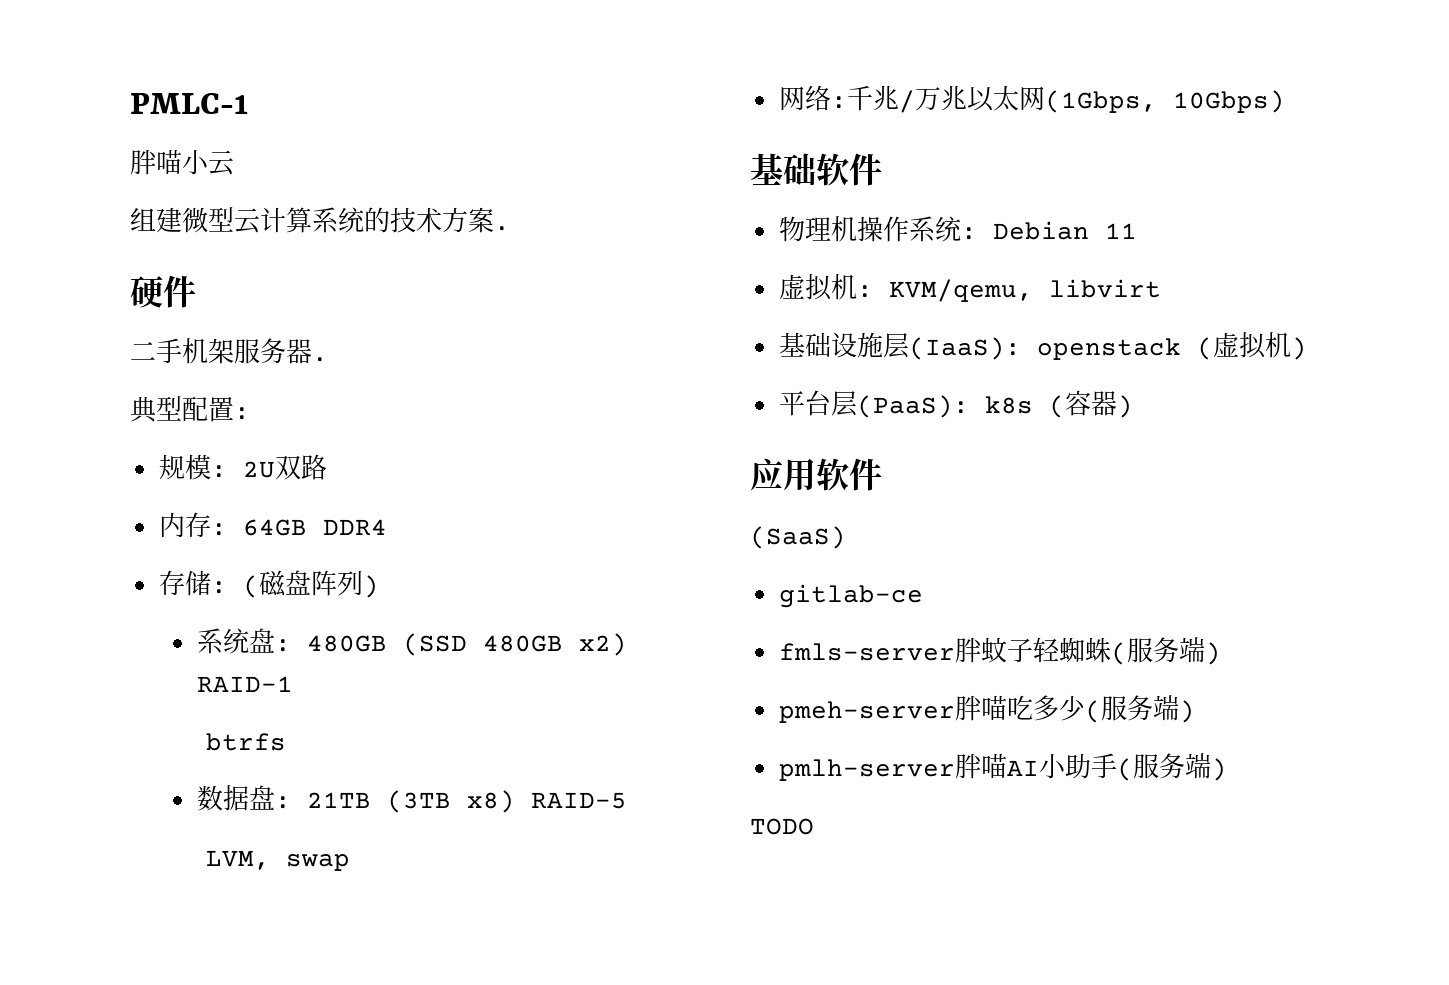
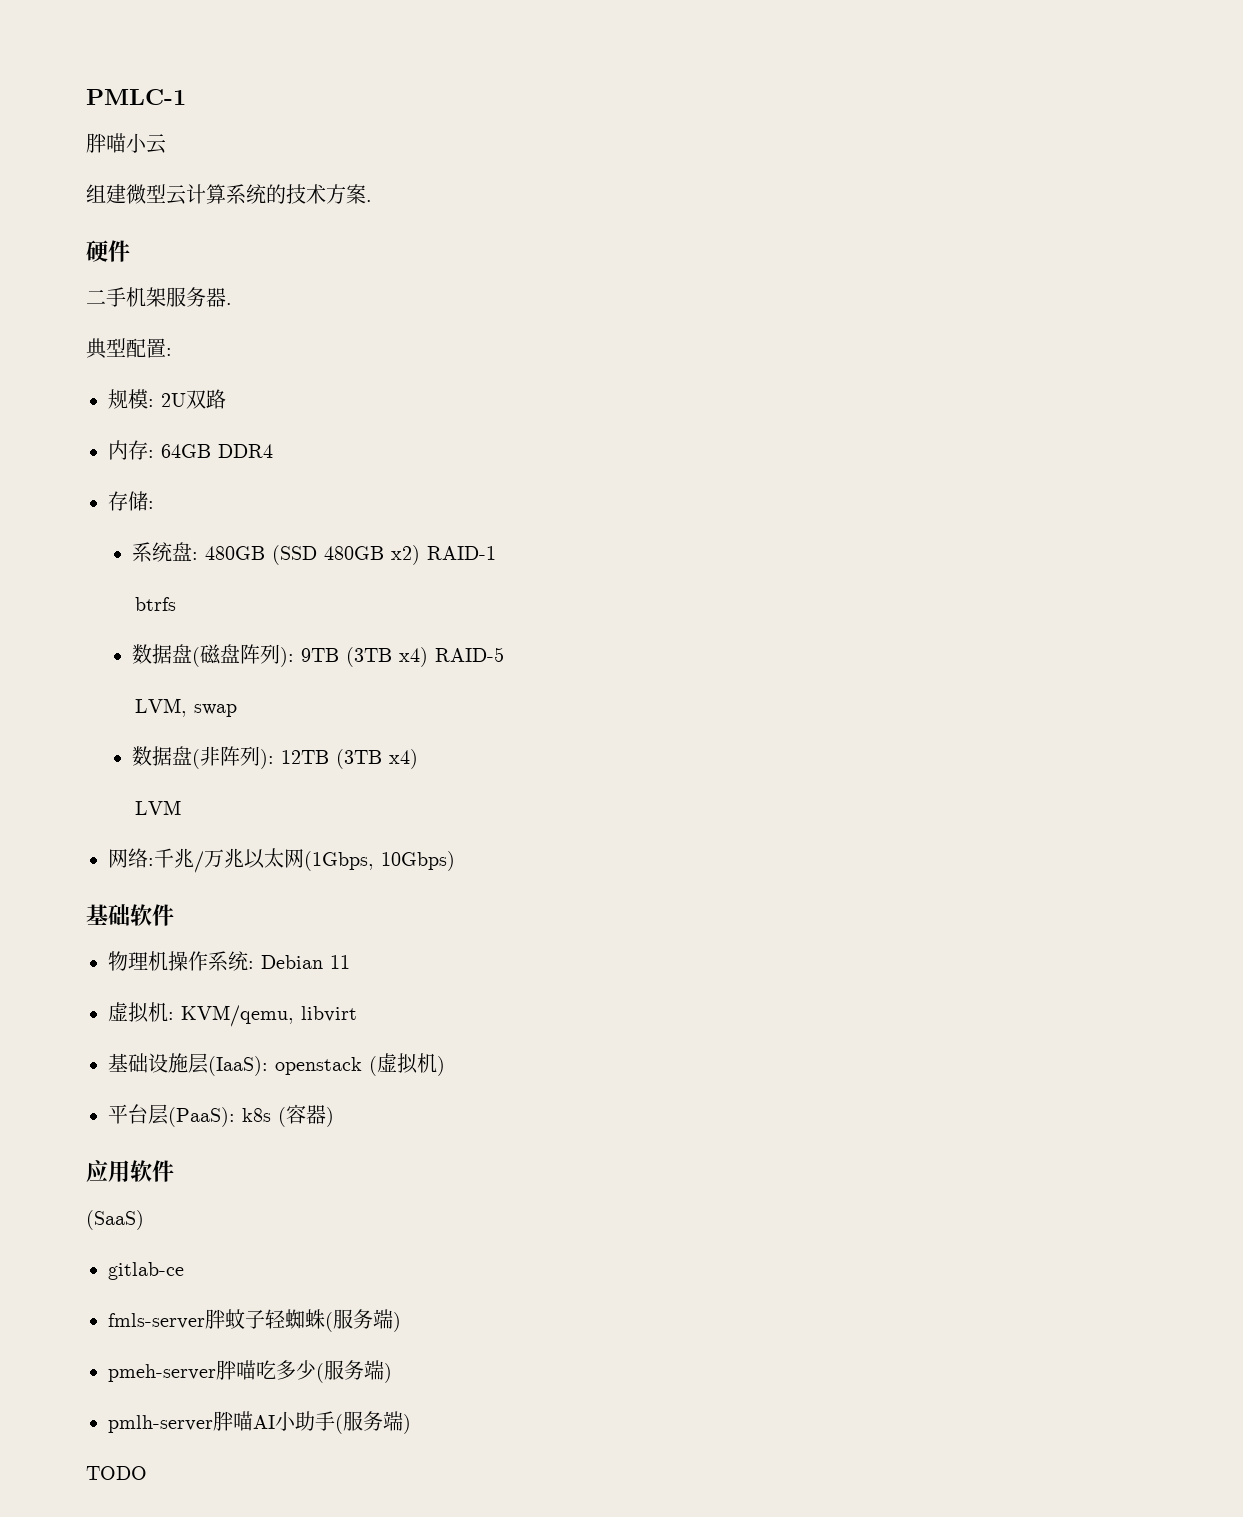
- 存储: (磁盘阵列)
+ 存储:
- 数据盘: 21TB (3TB x8) RAID-5
+ 数据盘(磁盘阵列): 9TB (3TB x4) RAID-5
  LVM, swap
+ 数据盘(非阵列): 12TB (3TB x4)
+ LVM

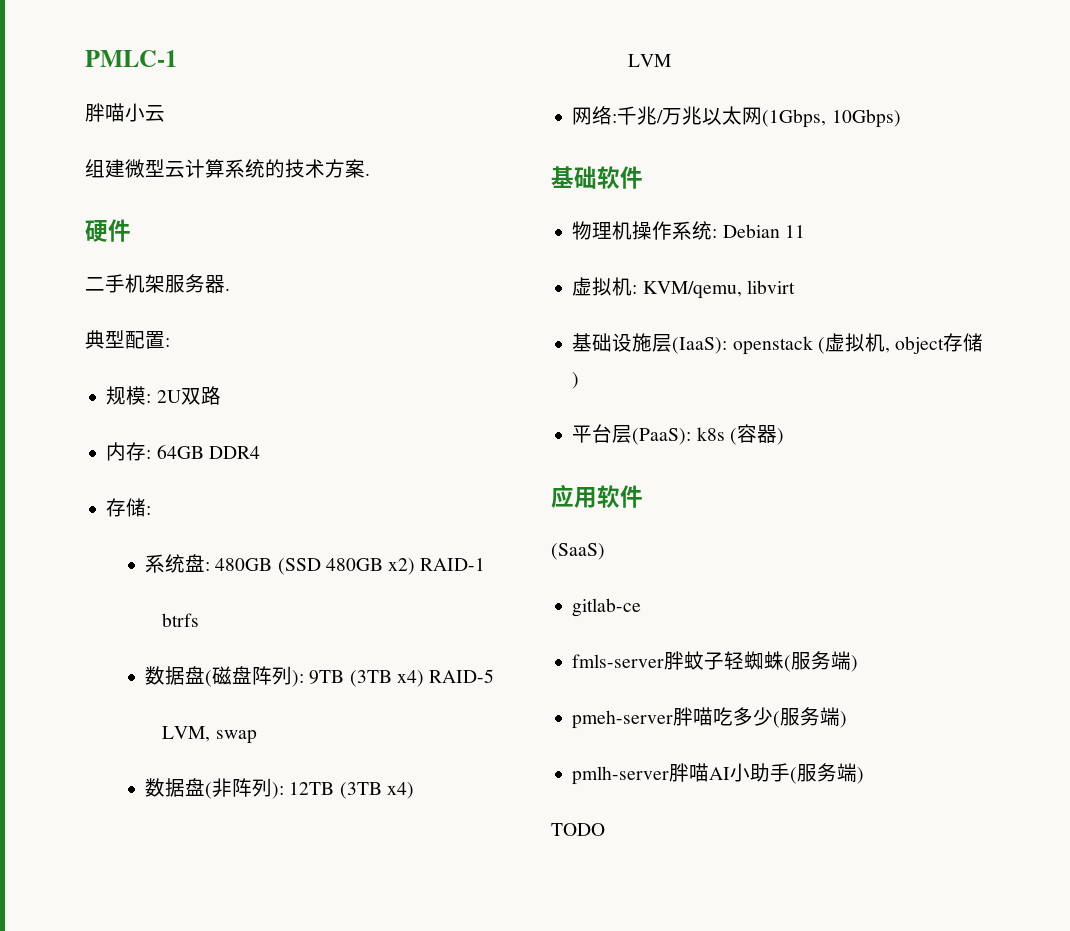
- 基础设施层(IaaS): openstack (虚拟机)
+ 基础设施层(IaaS): openstack (虚拟机, object存储)

